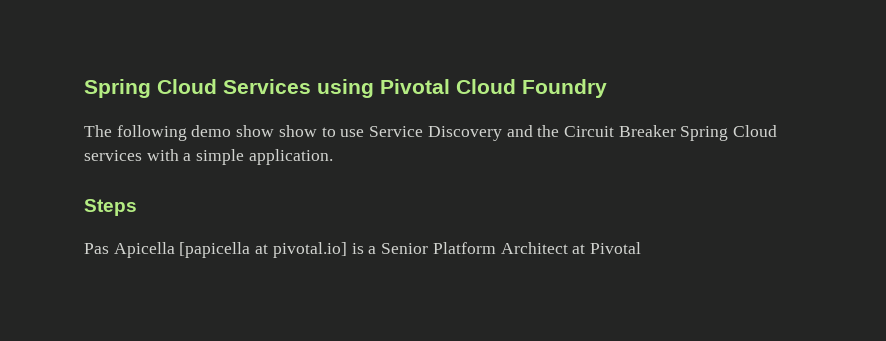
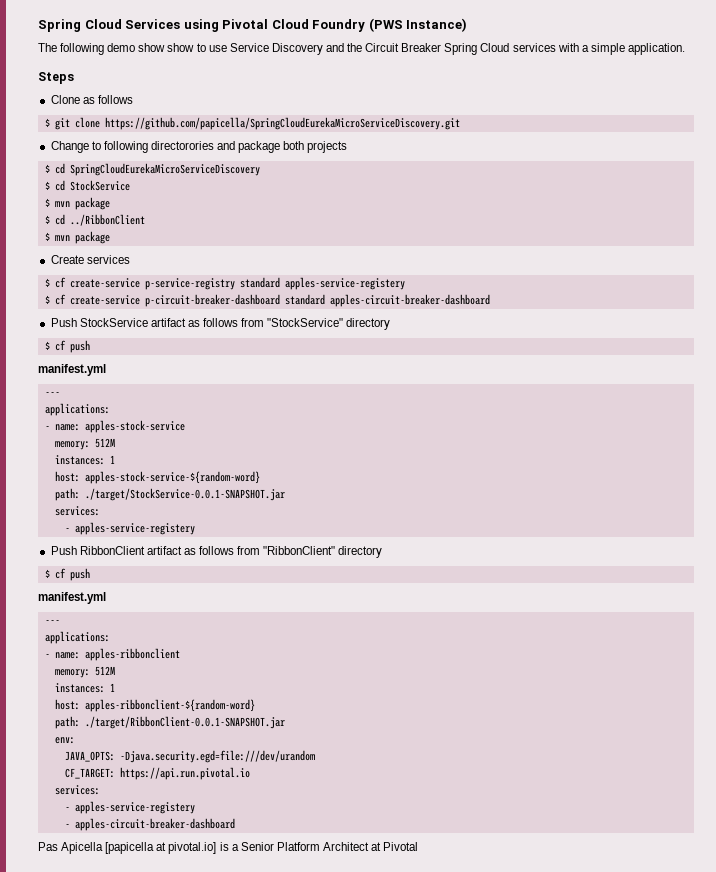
- Spring Cloud Services using Pivotal Cloud Foundry
+ Spring Cloud Services using Pivotal Cloud Foundry (PWS Instance)
+ Clone as follows
+ $ git clone https://github.com/papicella/SpringCloudEurekaMicroServiceDiscovery.git
+ Change to following directorories and package both projects
+ $ cd SpringCloudEurekaMicroServiceDiscovery
+ $ cd StockService
+ $ mvn package
+ $ cd ../RibbonClient
+ $ mvn package
+ Create services
+ $ cf create-service p-service-registry standard apples-service-registery
+ $ cf create-service p-circuit-breaker-dashboard standard apples-circuit-breaker-dashboard
+ Push StockService artifact as follows from "StockService" directory
+ $ cf push
+ manifest.yml
+ ---
+ applications:
+ - name: apples-stock-service
+ memory: 512M
+ instances: 1
+ host: apples-stock-service-${random-word}
+ path: ./target/StockService-0.0.1-SNAPSHOT.jar
+ services:
+ - apples-service-registery
+ Push RibbonClient artifact as follows from "RibbonClient" directory
+ $ cf push
+ manifest.yml
+ ---
+ applications:
+ - name: apples-ribbonclient
+ memory: 512M
+ instances: 1
+ host: apples-ribbonclient-${random-word}
+ path: ./target/RibbonClient-0.0.1-SNAPSHOT.jar
+ env:
+ JAVA_OPTS: -Djava.security.egd=file:///dev/urandom
+ CF_TARGET: https://api.run.pivotal.io
+ services:
+ - apples-service-registery
+ - apples-circuit-breaker-dashboard

